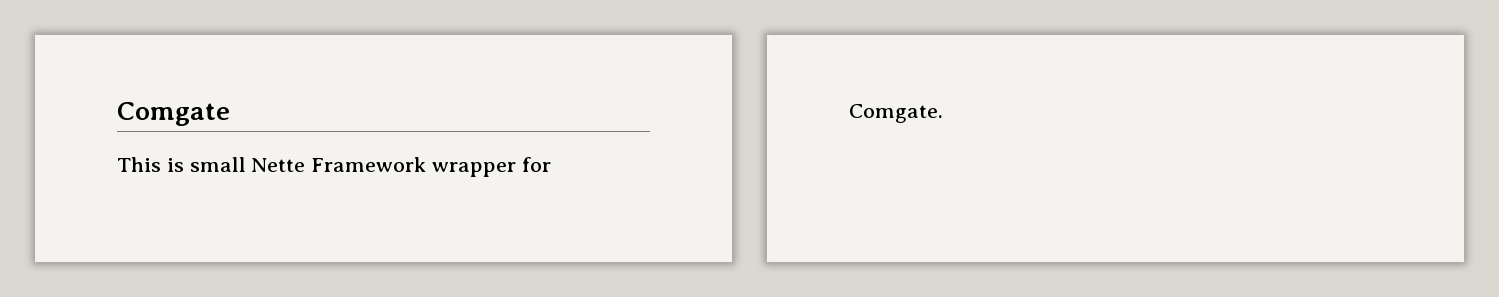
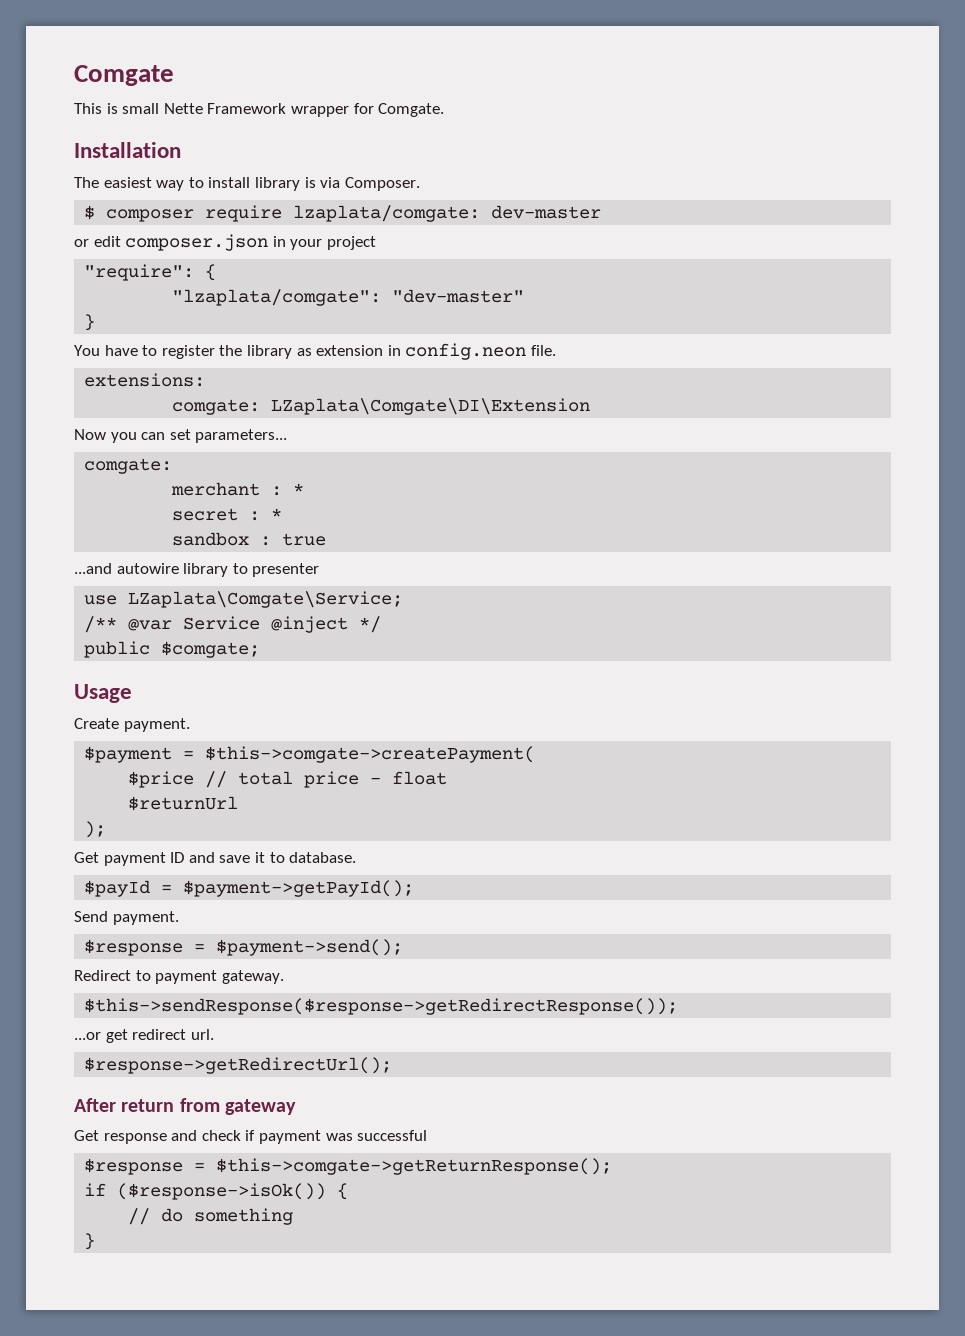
+ Installation
+ The easiest way to install library is via Composer.
+ $ composer require lzaplata/comgate: dev-master
+ or edit composer.json in your project
+ "require": {
+ "lzaplata/comgate": "dev-master"
+ }
+ You have to register the library as extension in config.neon file.
+ extensions:
+ comgate: LZaplata\Comgate\DI\Extension
+ Now you can set parameters...
+ comgate:
+ merchant : *
+ secret : *
+ sandbox : true
+ ...and autowire library to presenter
+ use LZaplata\Comgate\Service;
+ /** @var Service @inject */
+ public $comgate;
+ Usage
+ Create payment.
+ $payment = $this->comgate->createPayment(
+ $price // total price - float
+ $returnUrl
+ );
+ Get payment ID and save it to database.
+ $payId = $payment->getPayId();
+ Send payment.
+ $response = $payment->send();
+ Redirect to payment gateway.
+ $this->sendResponse($response->getRedirectResponse());
+ ...or get redirect url.
+ $response->getRedirectUrl();
+ After return from gateway
+ Get response and check if payment was successful
+ $response = $this->comgate->getReturnResponse();
+ if ($response->isOk()) {
+ // do something
+ }

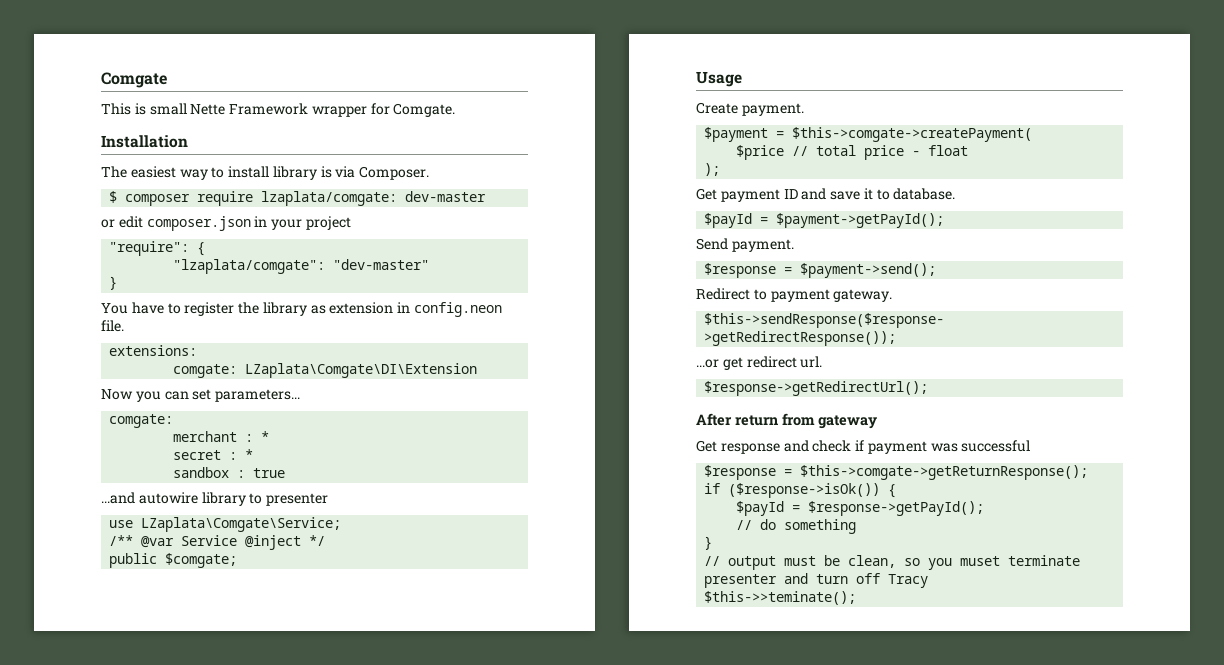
- $returnUrl
+ $payId = $response->getPayId();
+ // output must be clean, so you muset terminate presenter and turn off Tracy
+ $this->>teminate();

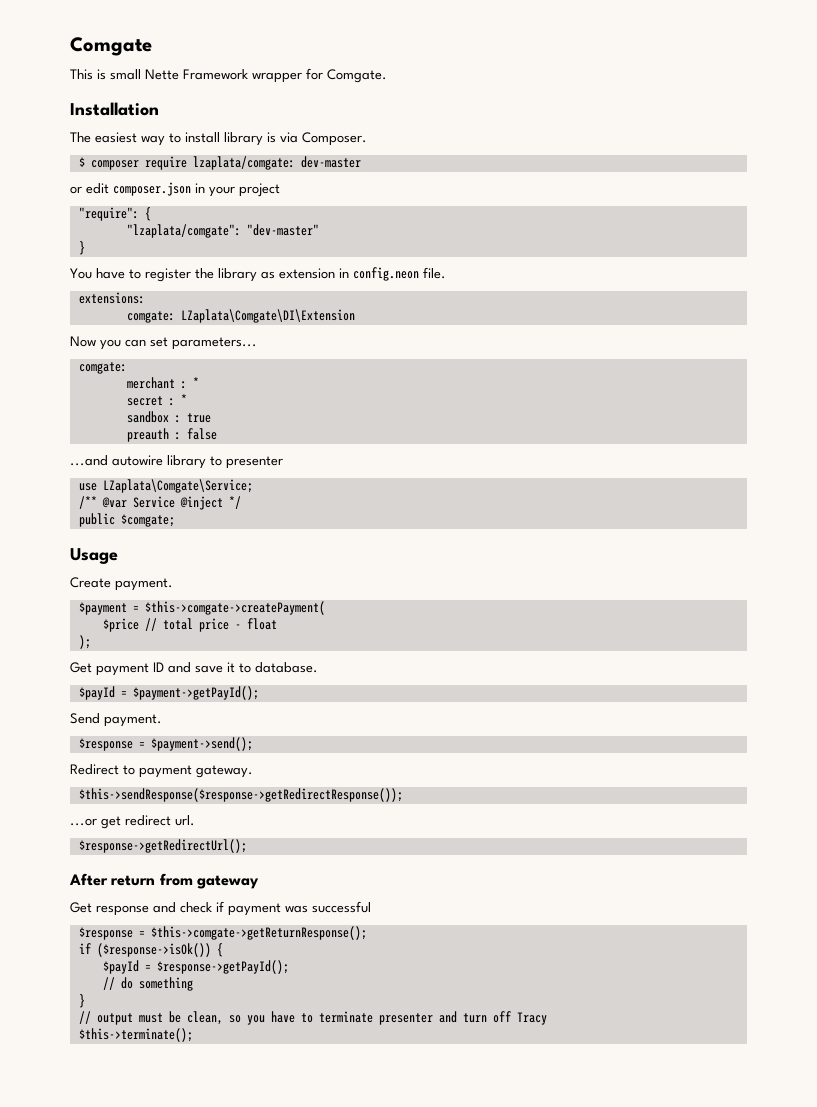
+ preauth : false
- // output must be clean, so you muset terminate presenter and turn off Tracy
+ // output must be clean, so you have to terminate presenter and turn off Tracy
- $this->>teminate();
+ $this->terminate();

